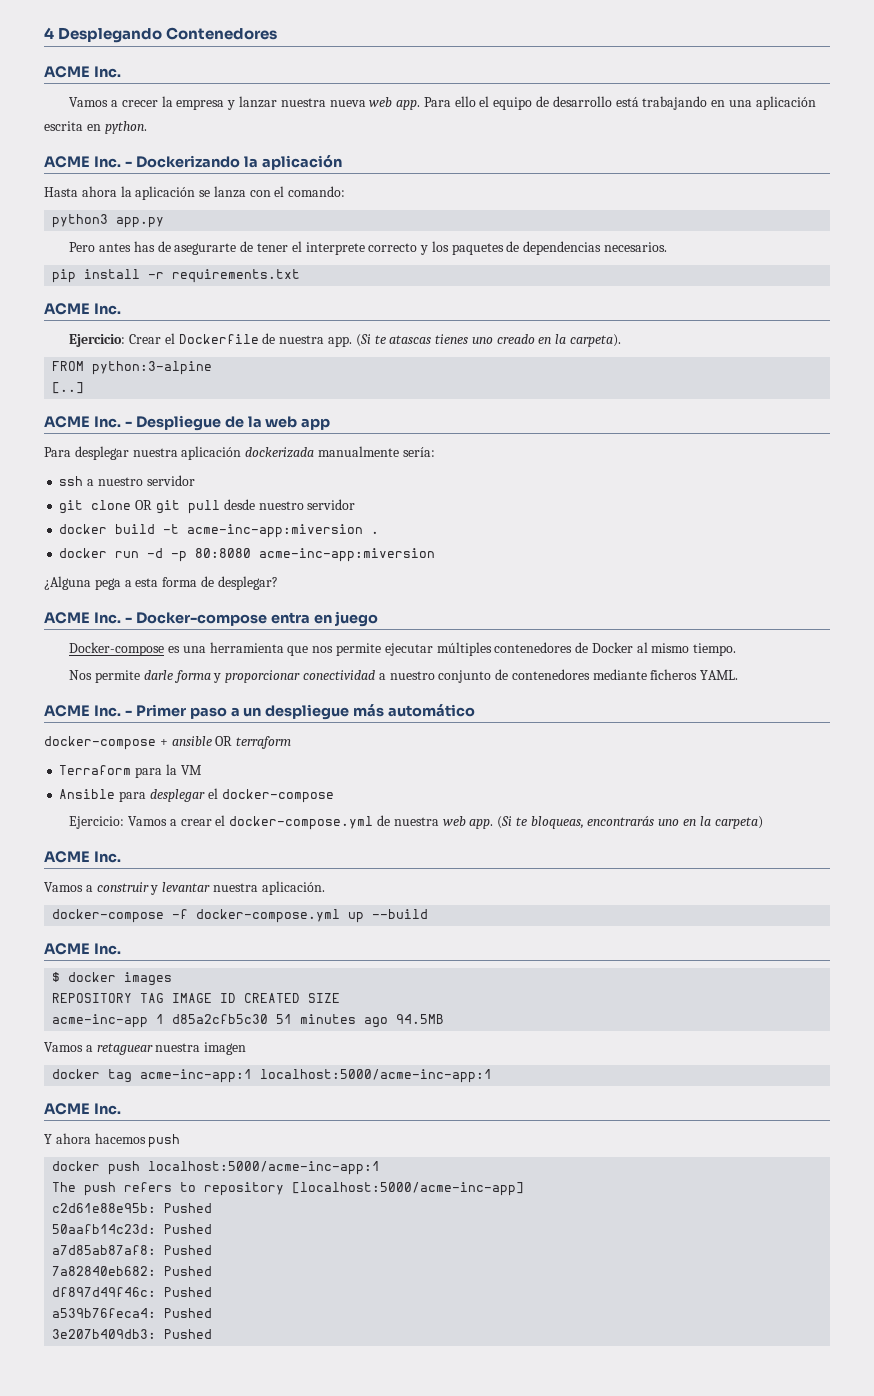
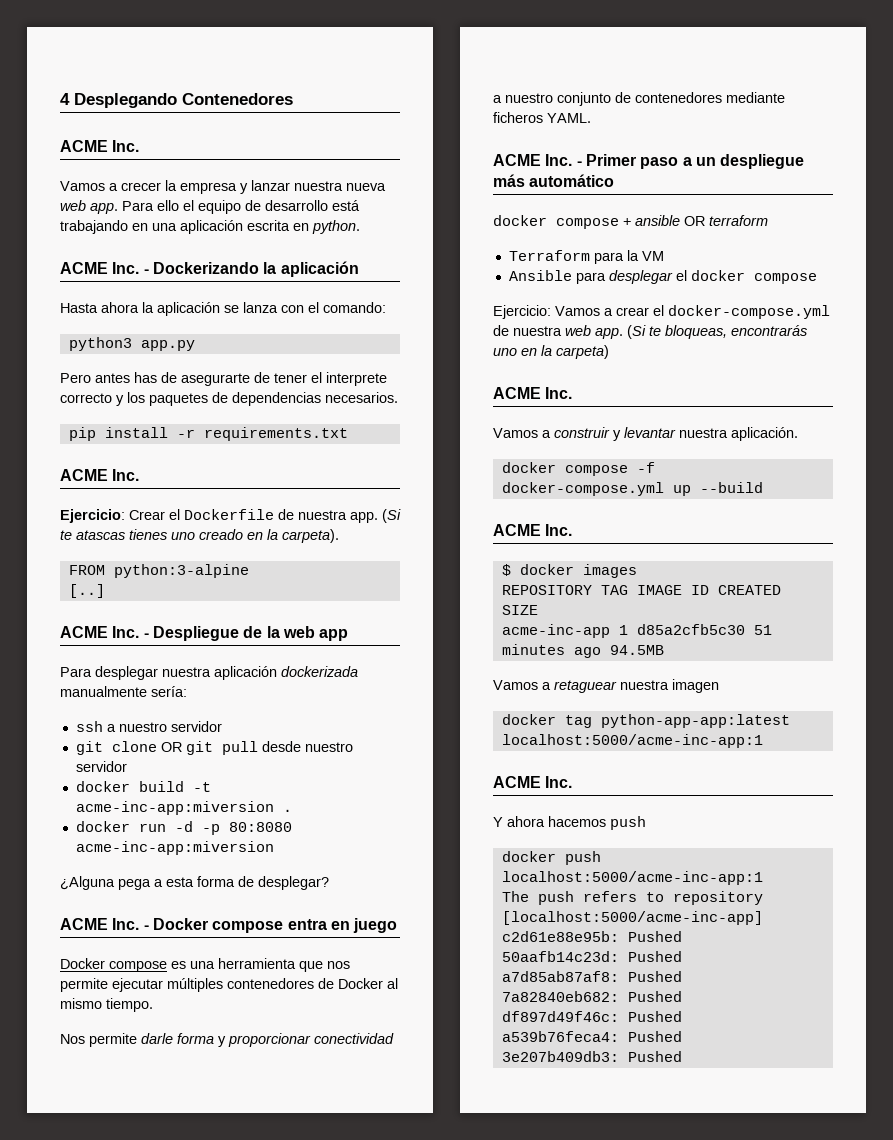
- ACME Inc. - Docker-compose entra en juego
+ ACME Inc. - Docker compose entra en juego
- Docker-compose es una herramienta que nos permite ejecutar múltiples contenedores de Docker al mismo tiempo.
+ Docker compose es una herramienta que nos permite ejecutar múltiples contenedores de Docker al mismo tiempo.
- docker-compose + ansible OR terraform
+ docker compose + ansible OR terraform
- Ansible para desplegar el docker-compose
+ Ansible para desplegar el docker compose
- docker-compose -f docker-compose.yml up --build
+ docker compose -f docker-compose.yml up --build
- docker tag acme-inc-app:1 localhost:5000/acme-inc-app:1
+ docker tag python-app-app:latest localhost:5000/acme-inc-app:1

